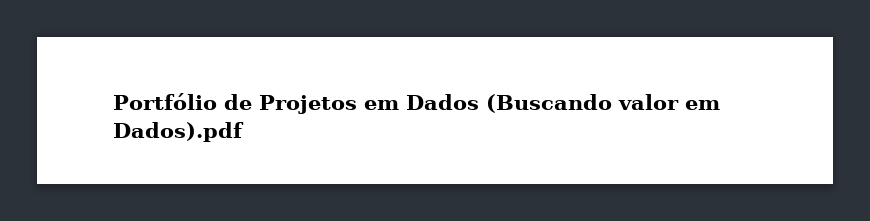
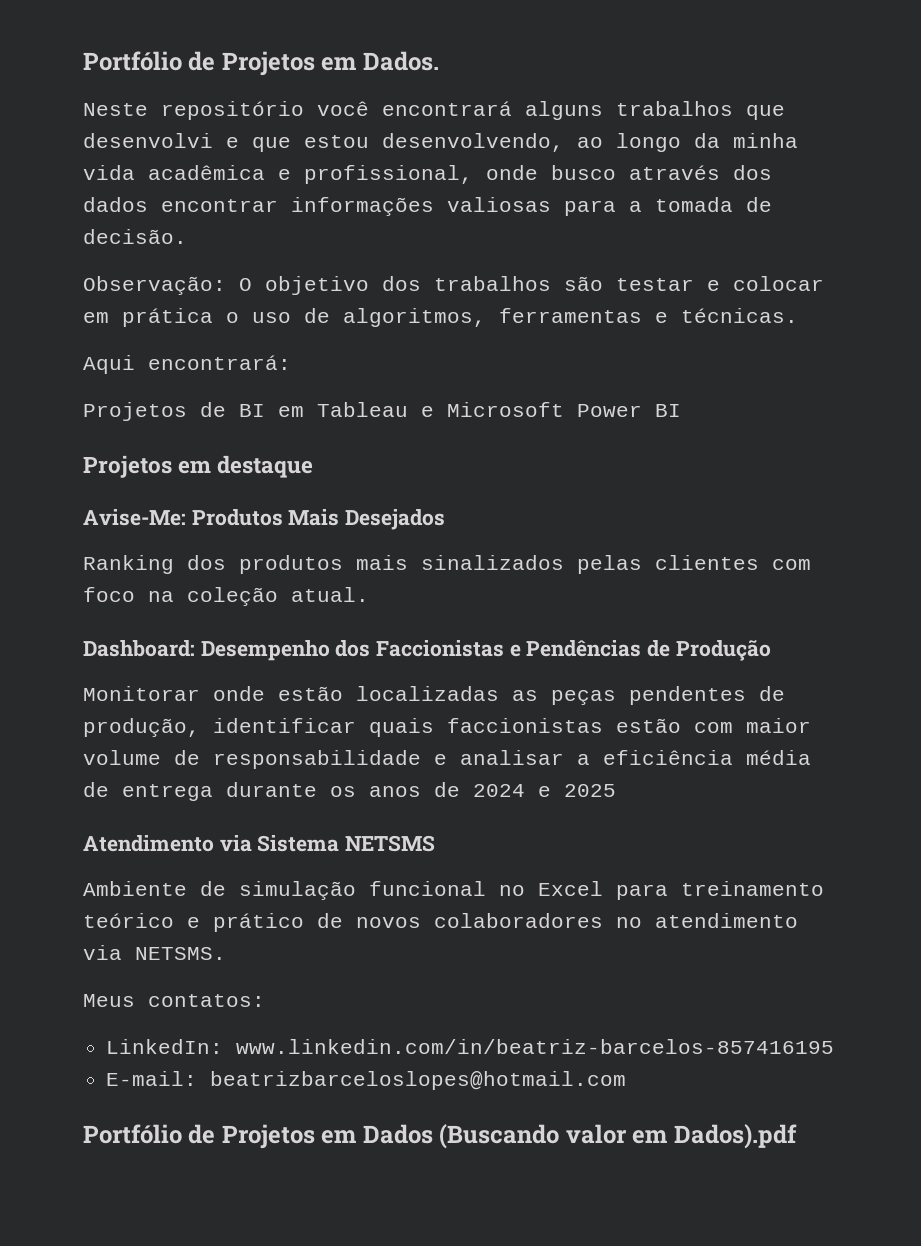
+ Portfólio de Projetos em Dados.
+ Neste repositório você encontrará alguns trabalhos que desenvolvi e que estou desenvolvendo, ao longo da minha vida acadêmica e profissional, onde busco através dos dados encontrar informações valiosas para a tomada de decisão.
+ Observação: O objetivo dos trabalhos são testar e colocar em prática o uso de algoritmos, ferramentas e técnicas.
+ Aqui encontrará:
+ Projetos de BI em Tableau e Microsoft Power BI
+ Projetos em destaque
+ Avise-Me: Produtos Mais Desejados
+ Ranking dos produtos mais sinalizados pelas clientes com foco na coleção atual.
+ Dashboard: Desempenho dos Faccionistas e Pendências de Produção
+ Monitorar onde estão localizadas as peças pendentes de produção, identificar quais faccionistas estão com maior volume de responsabilidade e analisar a eficiência média de entrega durante os anos de 2024 e 2025
+ Atendimento via Sistema NETSMS
+ Ambiente de simulação funcional no Excel para treinamento teórico e prático de novos colaboradores no atendimento via NETSMS.
+ Meus contatos:
+ LinkedIn: www.linkedin.com/in/beatriz-barcelos-857416195
+ E-mail: beatrizbarceloslopes@hotmail.com

